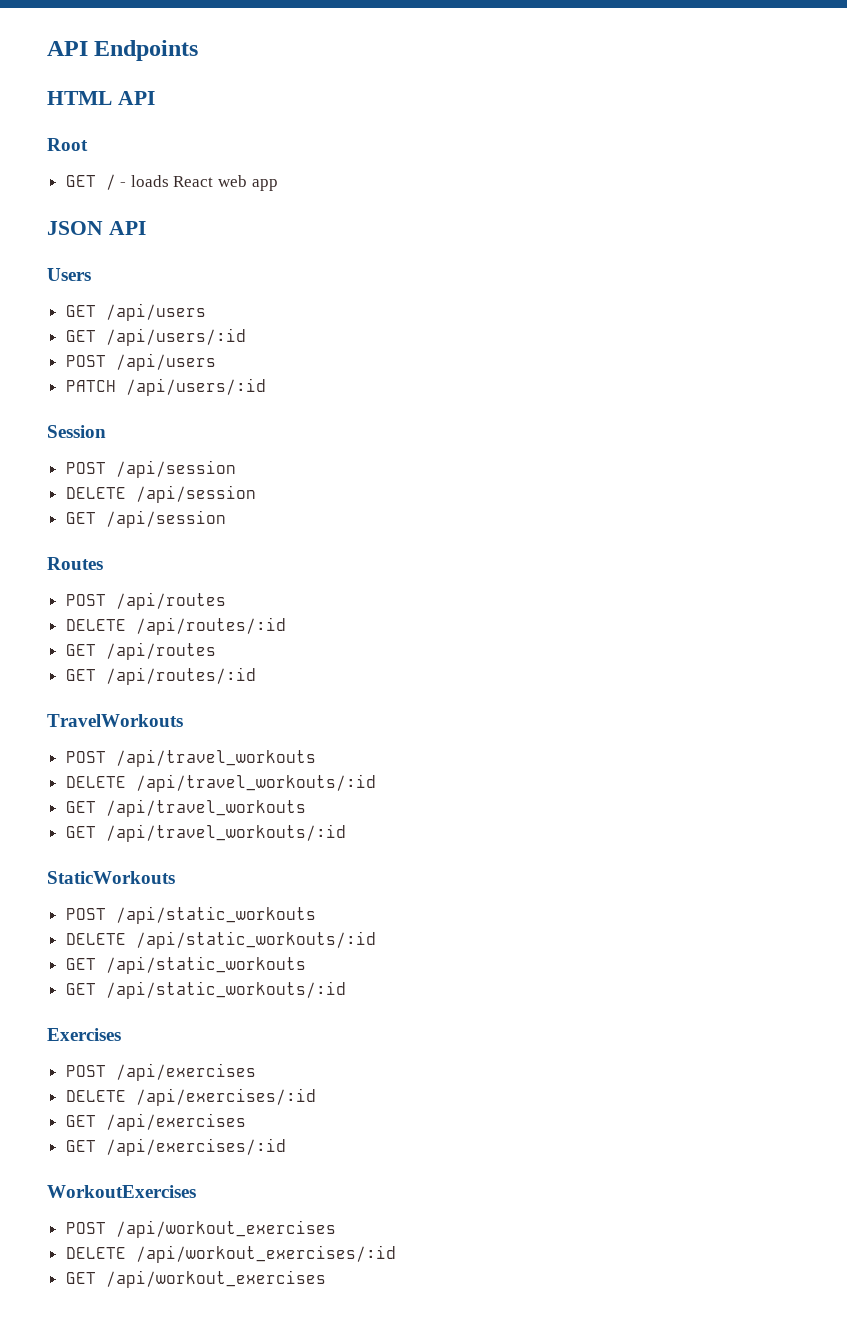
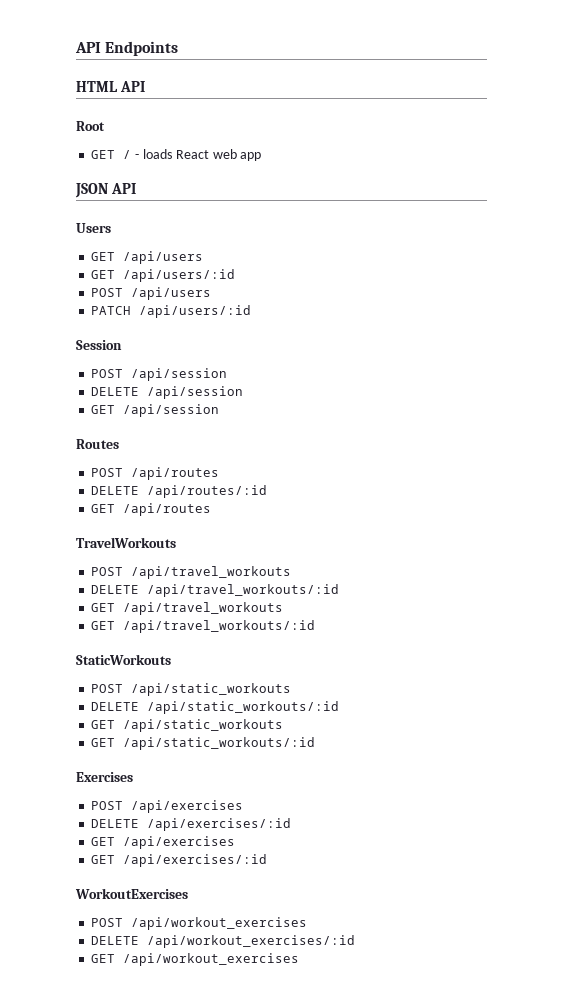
- GET /api/routes/:id

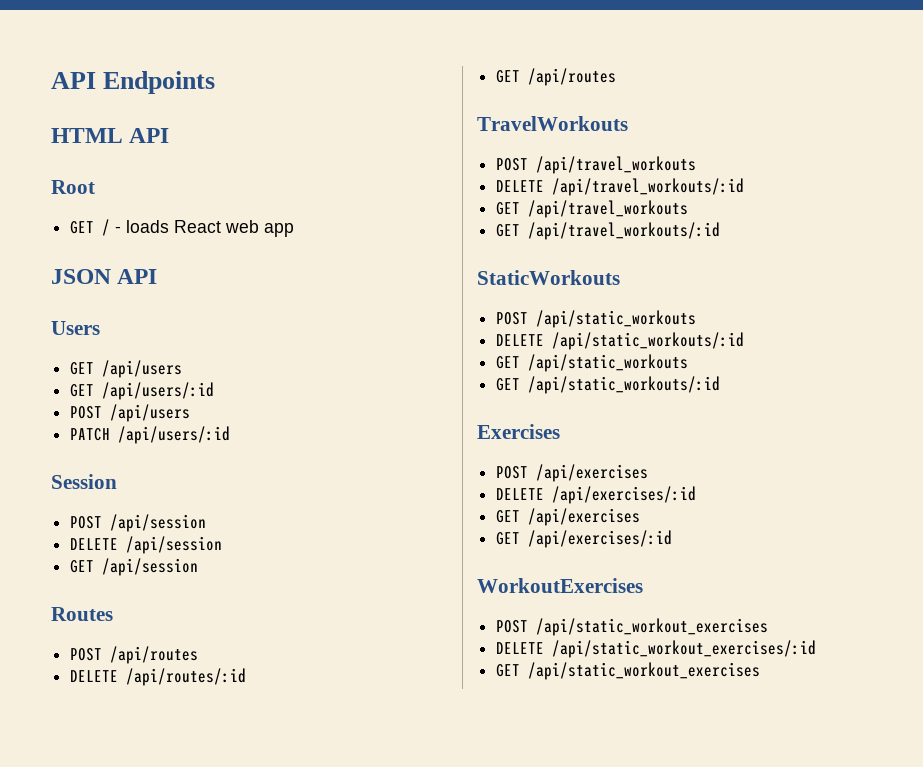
- POST /api/workout_exercises
- DELETE /api/workout_exercises/:id
- GET /api/workout_exercises
+ POST /api/static_workout_exercises
+ DELETE /api/static_workout_exercises/:id
+ GET /api/static_workout_exercises

